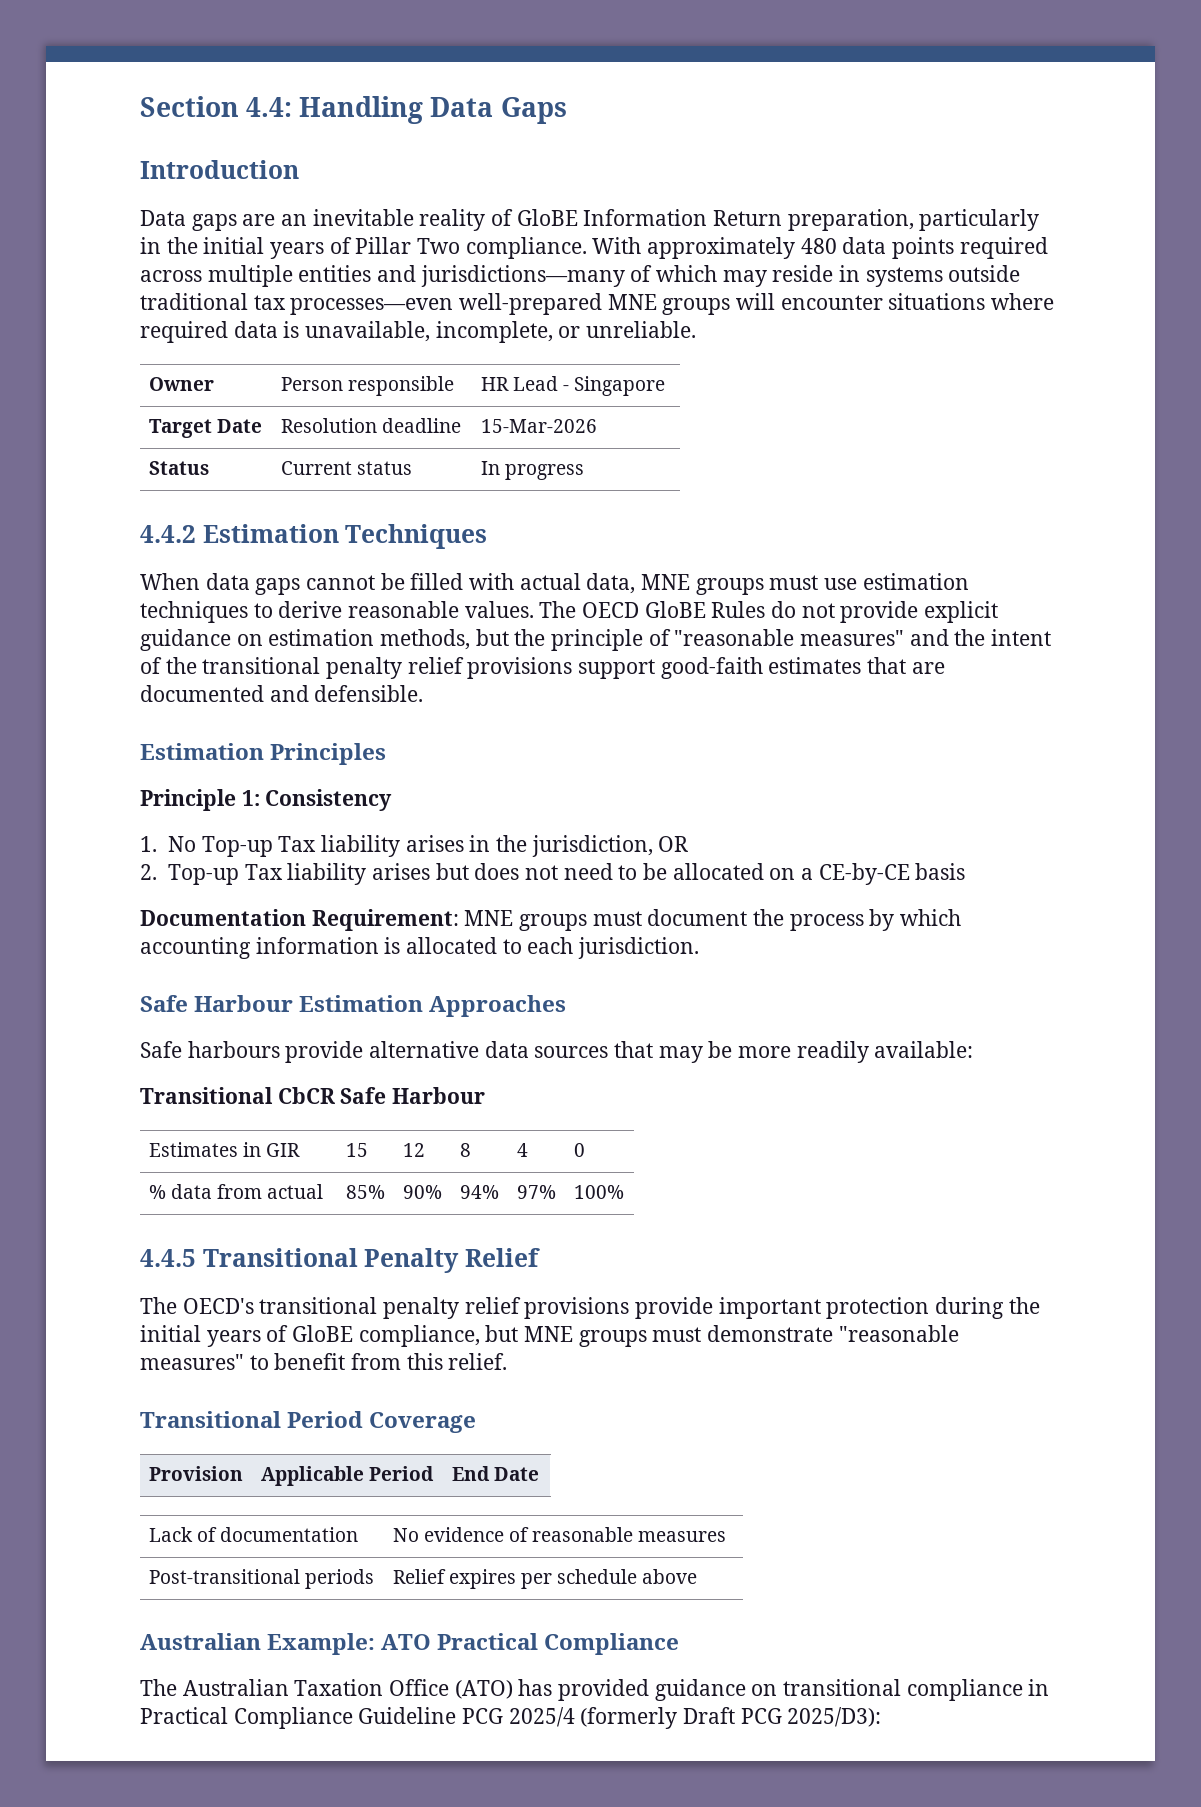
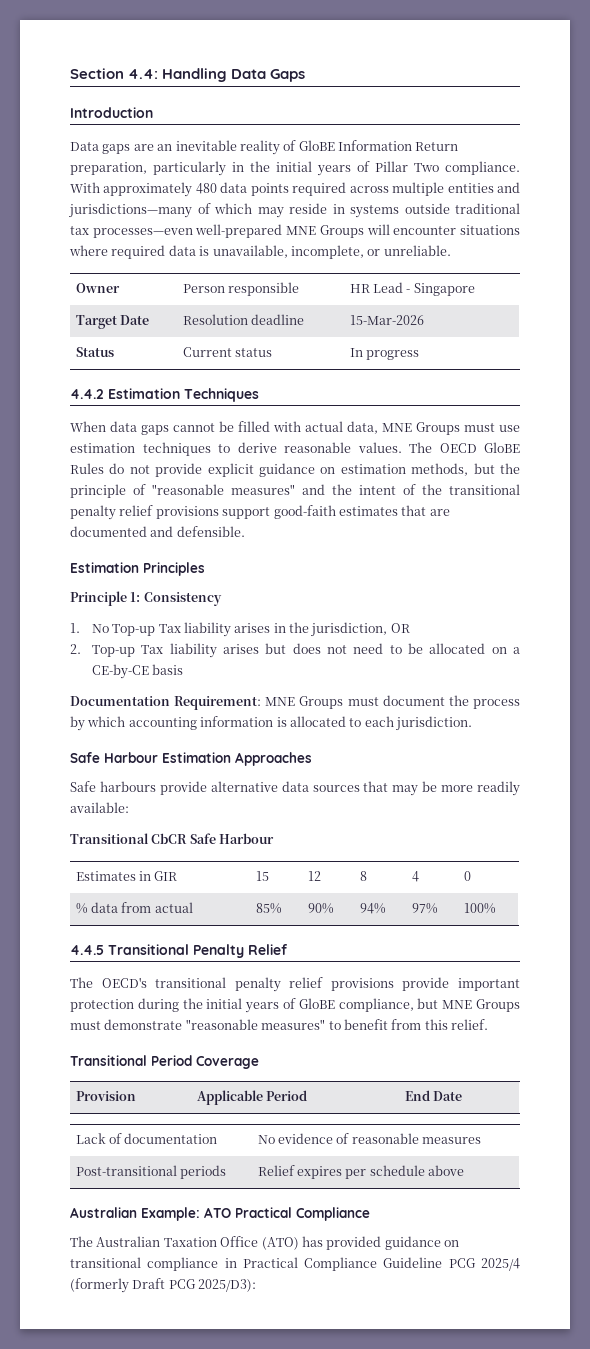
- With approximately 480 data points required across multiple entities and jurisdictions—many of which may reside in systems outside traditional tax processes—even well-prepared MNE groups will encounter situations where required data is unavailable, incomplete, or unreliable.
+ With approximately 480 data points required across multiple entities and jurisdictions—many of which may reside in systems outside traditional tax processes—even well-prepared MNE Groups will encounter situations where required data is unavailable, incomplete, or unreliable.
- When data gaps cannot be filled with actual data, MNE groups must use estimation techniques to derive reasonable values.
+ When data gaps cannot be filled with actual data, MNE Groups must use estimation techniques to derive reasonable values.
- Documentation Requirement: MNE groups must document the process by which accounting information is allocated to each jurisdiction.
+ Documentation Requirement: MNE Groups must document the process by which accounting information is allocated to each jurisdiction.
- The OECD's transitional penalty relief provisions provide important protection during the initial years of GloBE compliance, but MNE groups must demonstrate "reasonable measures" to benefit from this relief.
+ The OECD's transitional penalty relief provisions provide important protection during the initial years of GloBE compliance, but MNE Groups must demonstrate "reasonable measures" to benefit from this relief.

